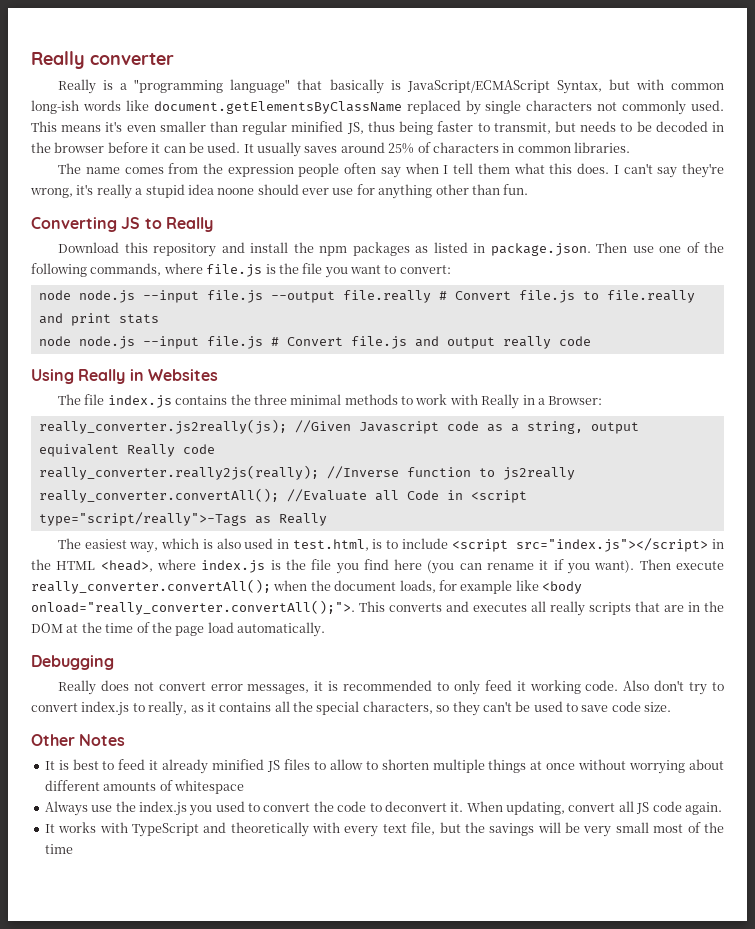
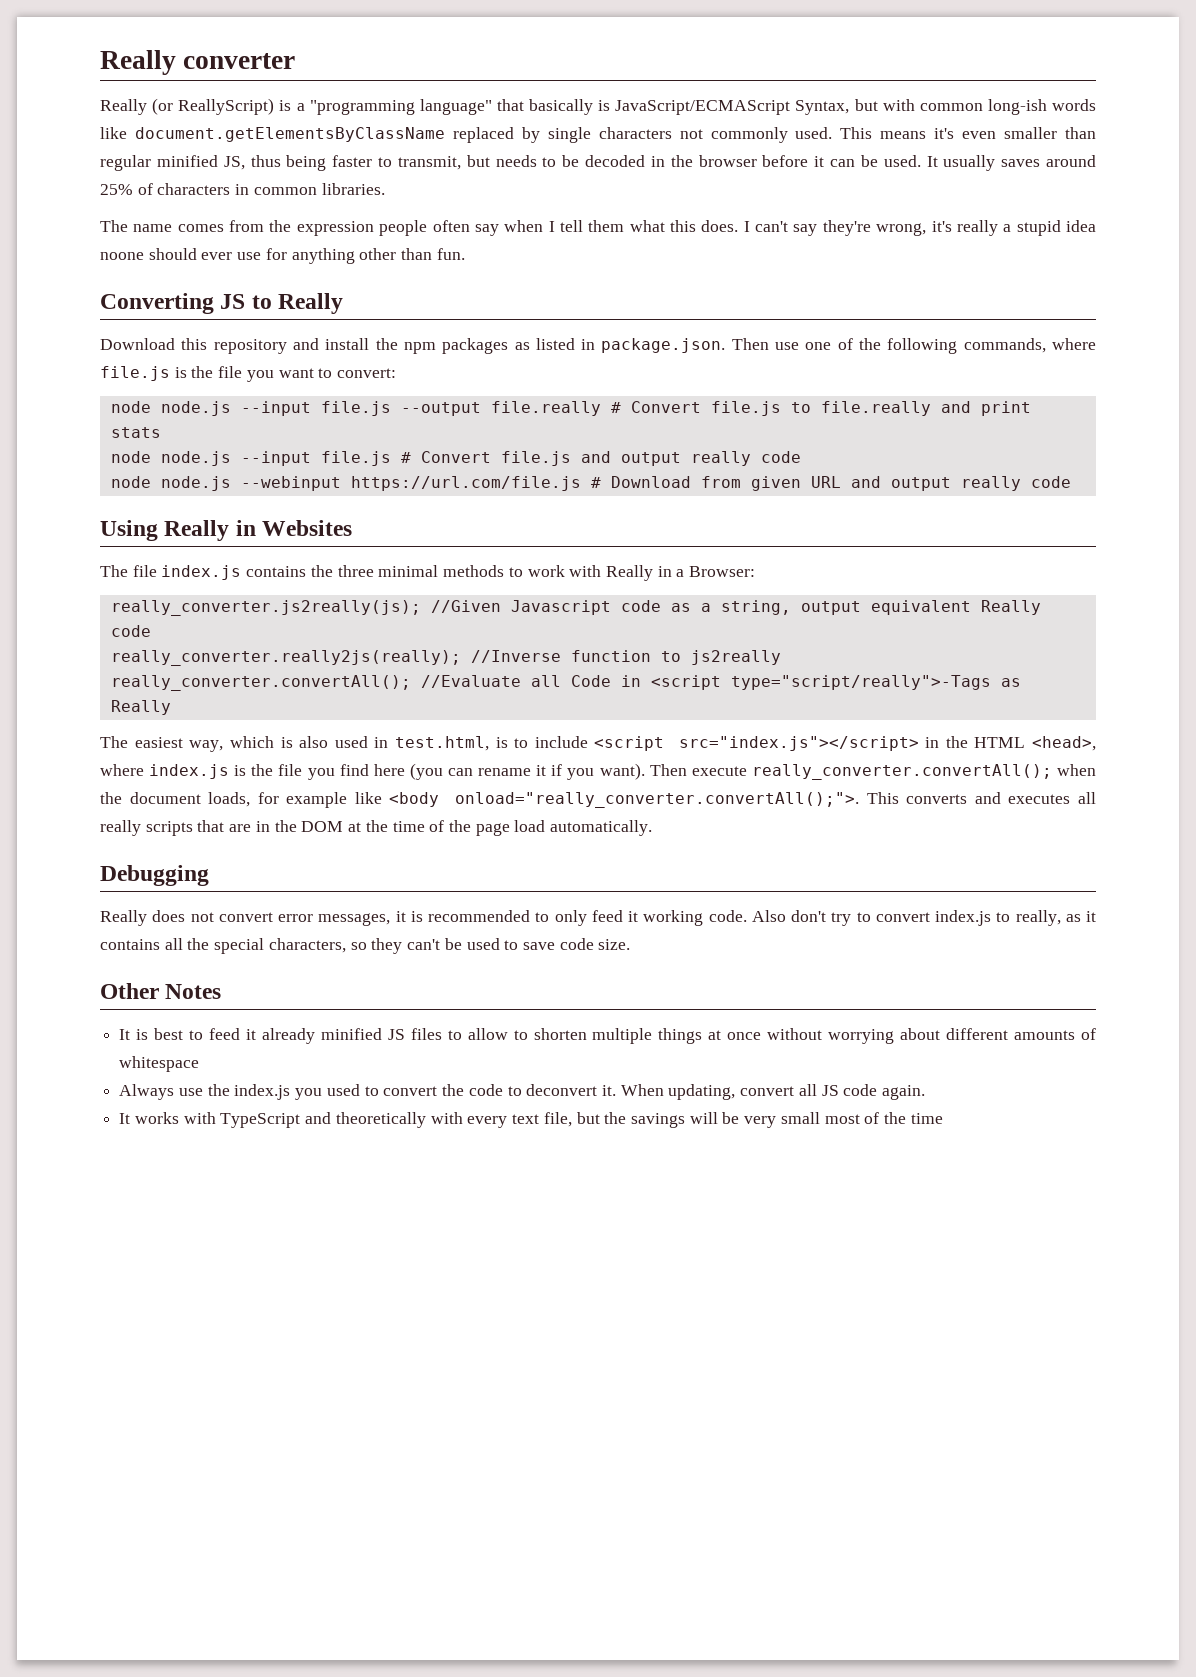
- Really is a "programming language" that basically is JavaScript/ECMAScript Syntax, but with common long-ish words like document.getElementsByClassName replaced by single characters not commonly used.
+ Really (or ReallyScript) is a "programming language" that basically is JavaScript/ECMAScript Syntax, but with common long-ish words like document.getElementsByClassName replaced by single characters not commonly used.
+ node node.js --webinput https://url.com/file.js # Download from given URL and output really code

